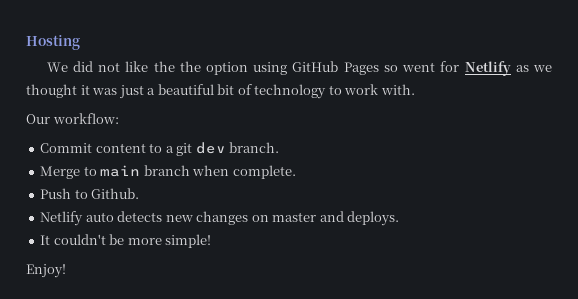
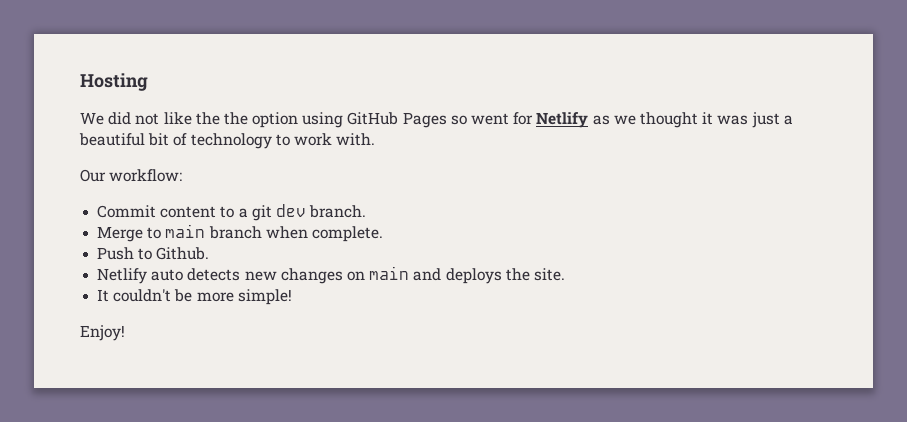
- Netlify auto detects new changes on master and deploys.
+ Netlify auto detects new changes on main and deploys the site.

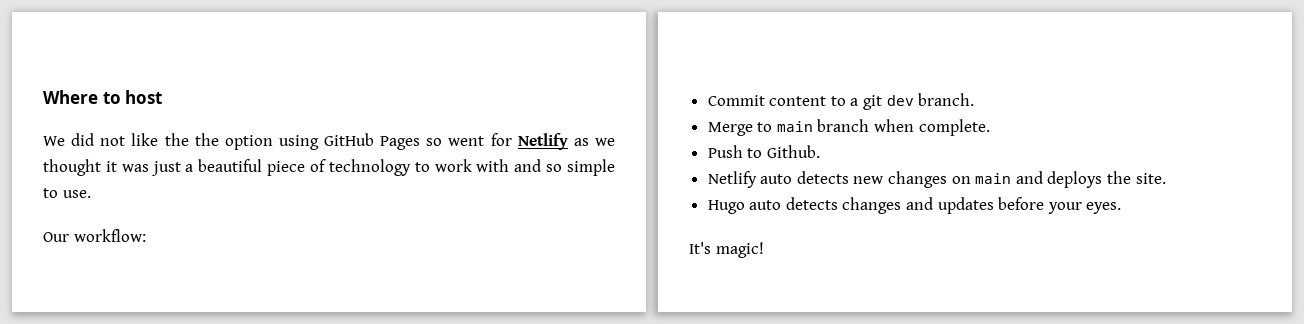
- Hosting
+ Where to host
- We did not like the the option using GitHub Pages so went for Netlify as we thought it was just a beautiful bit of technology to work with.
+ We did not like the the option using GitHub Pages so went for Netlify as we thought it was just a beautiful piece of technology to work with and so simple to use.
- It couldn't be more simple!
- Enjoy!
+ Hugo auto detects changes and updates before your eyes.
+ It's magic!

